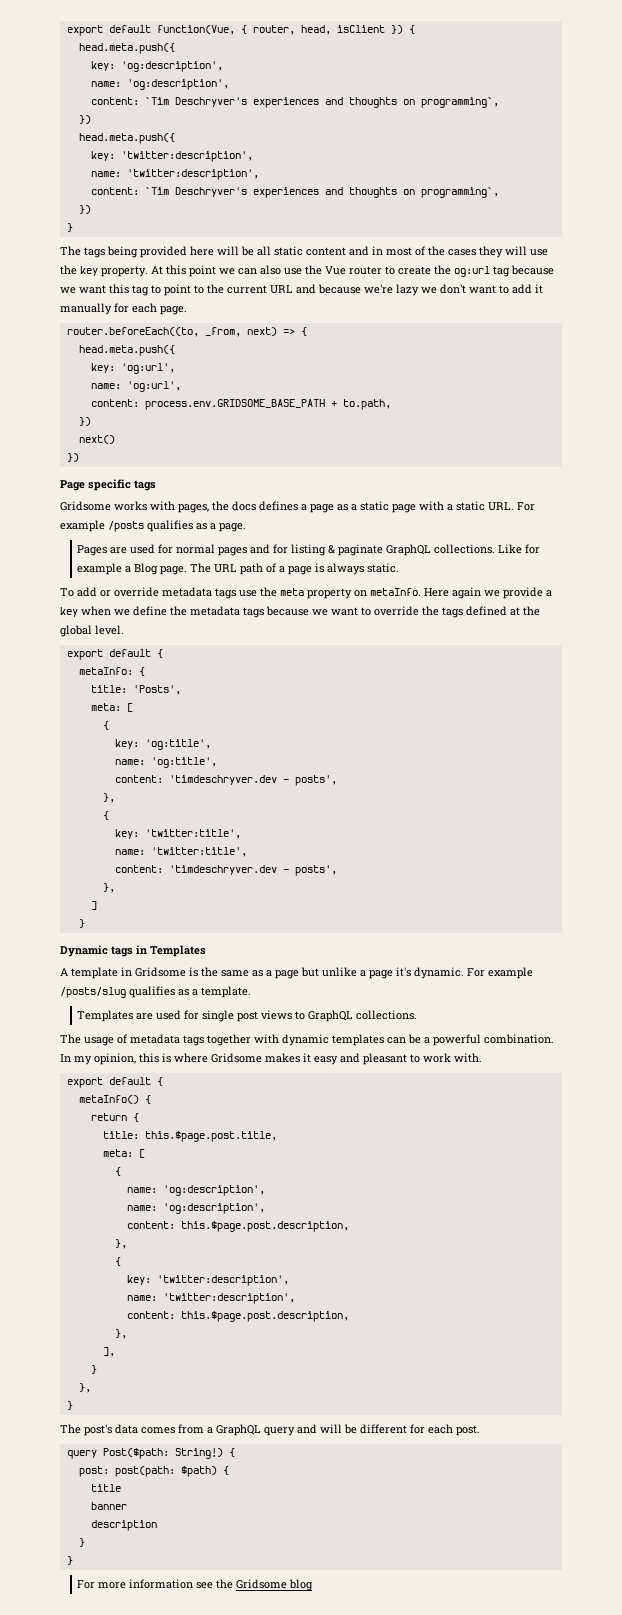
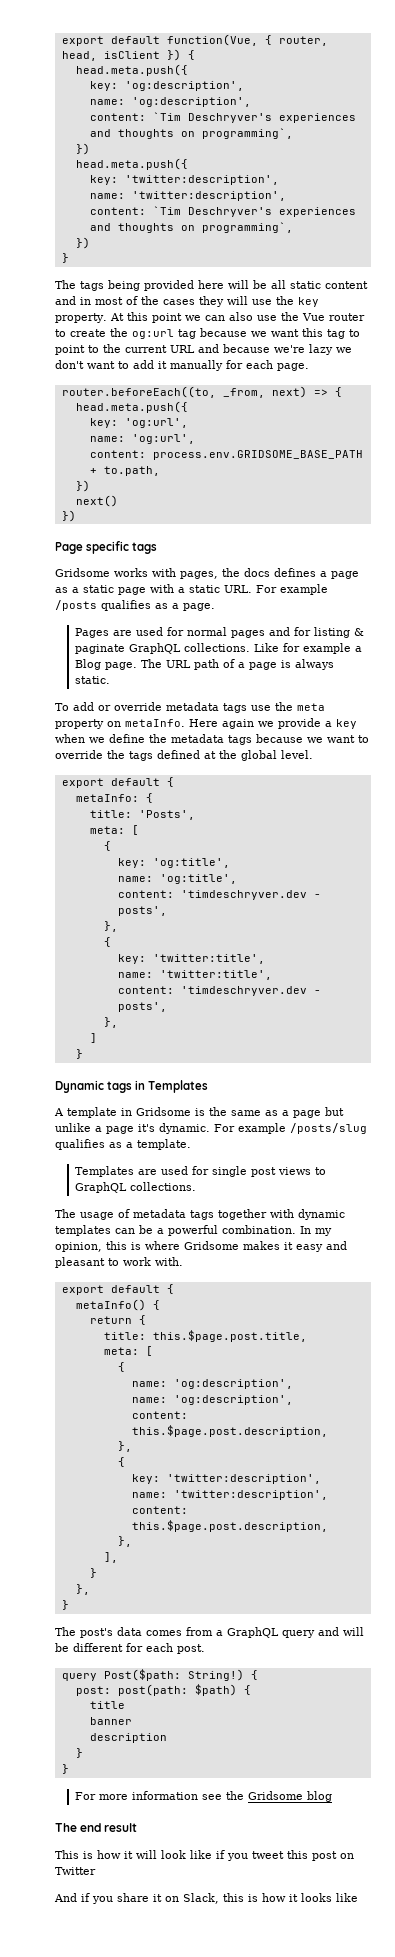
+ The end result
+ This is how it will look like if you tweet this post on Twitter
+ And if you share it on Slack, this is how it looks like

